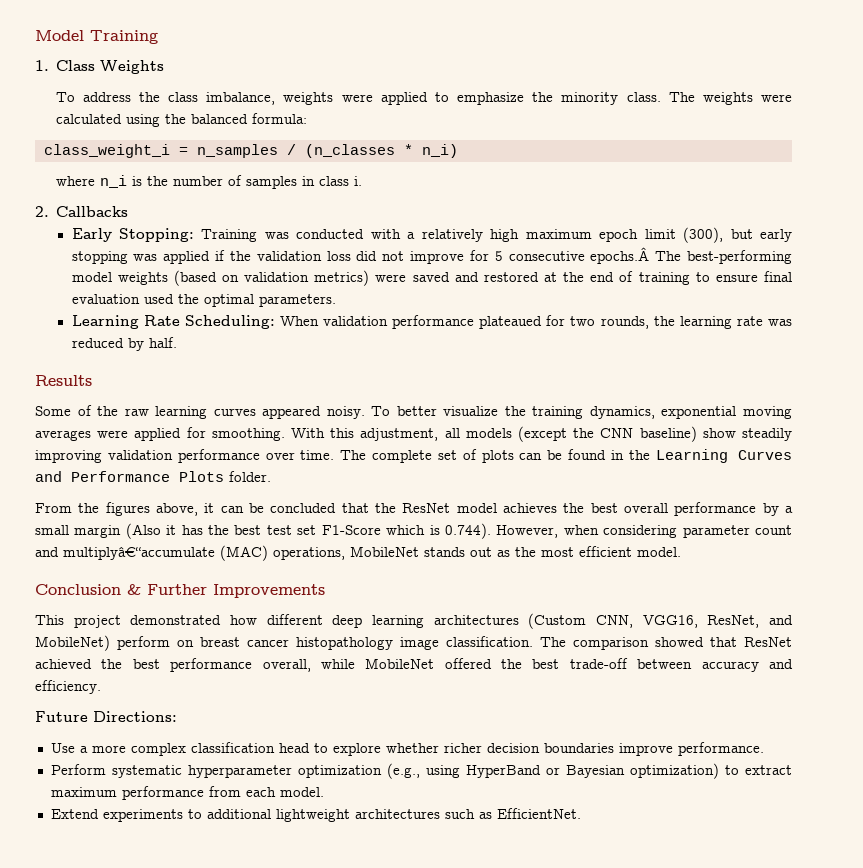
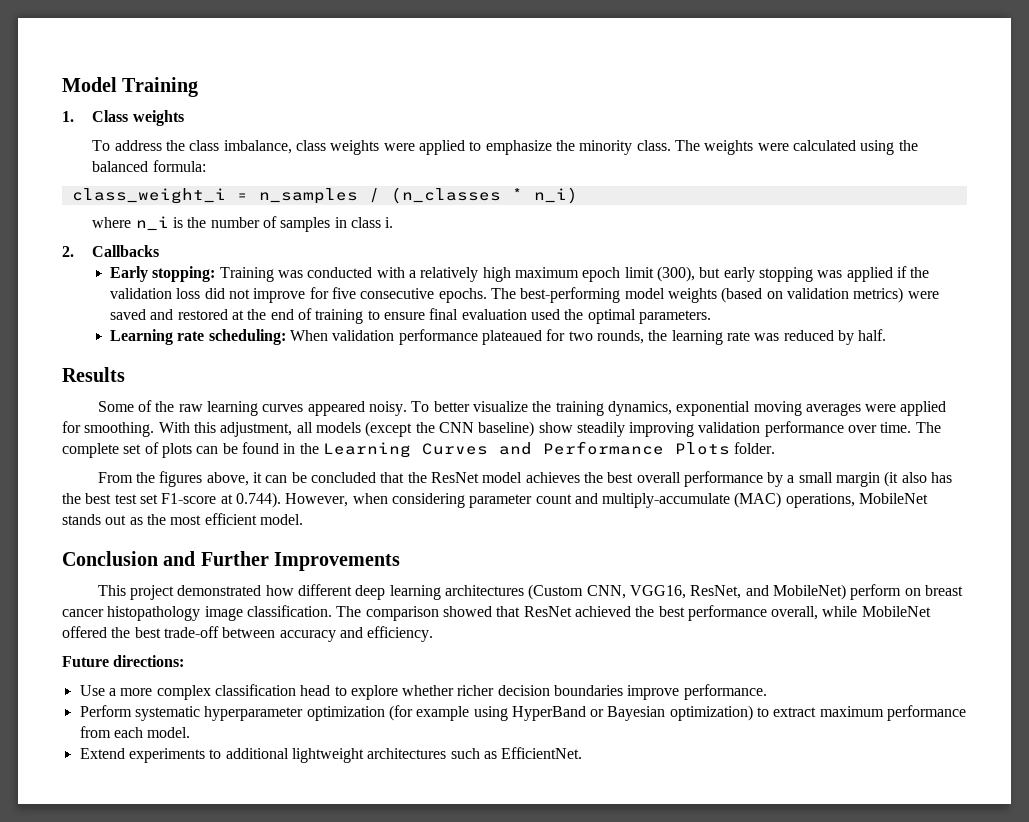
- 1. Class Weights
+ 1. Class weights
- To address the class imbalance, weights were applied to emphasize the minority class.
+ To address the class imbalance, class weights were applied to emphasize the minority class.
- Early Stopping: Training was conducted with a relatively high maximum epoch limit (300), but early stopping was applied if the validation loss did not improve for 5 consecutive epochs.Â The best-performing model weights (based on validation metrics) were saved and restored at the end of training to ensure final evaluation used the optimal parameters.
+ Early stopping: Training was conducted with a relatively high maximum epoch limit (300), but early stopping was applied if the validation loss did not improve for five consecutive epochs. The best-performing model weights (based on validation metrics) were saved and restored at the end of training to ensure final evaluation used the optimal parameters.
- Learning Rate Scheduling: When validation performance plateaued for two rounds, the learning rate was reduced by half.
+ Learning rate scheduling: When validation performance plateaued for two rounds, the learning rate was reduced by half.
- From the figures above, it can be concluded that the ResNet model achieves the best overall performance by a small margin (Also it has the best test set F1-Score which is 0.744). However, when considering parameter count and multiplyâ€“accumulate (MAC) operations, MobileNet stands out as the most efficient model.
+ From the figures above, it can be concluded that the ResNet model achieves the best overall performance by a small margin (it also has the best test set F1-score at 0.744). However, when considering parameter count and multiply-accumulate (MAC) operations, MobileNet stands out as the most efficient model.
- Conclusion & Further Improvements
+ Conclusion and Further Improvements
- Future Directions:
+ Future directions:
- Perform systematic hyperparameter optimization (e.g., using HyperBand or Bayesian optimization) to extract maximum performance from each model.
+ Perform systematic hyperparameter optimization (for example using HyperBand or Bayesian optimization) to extract maximum performance from each model.

